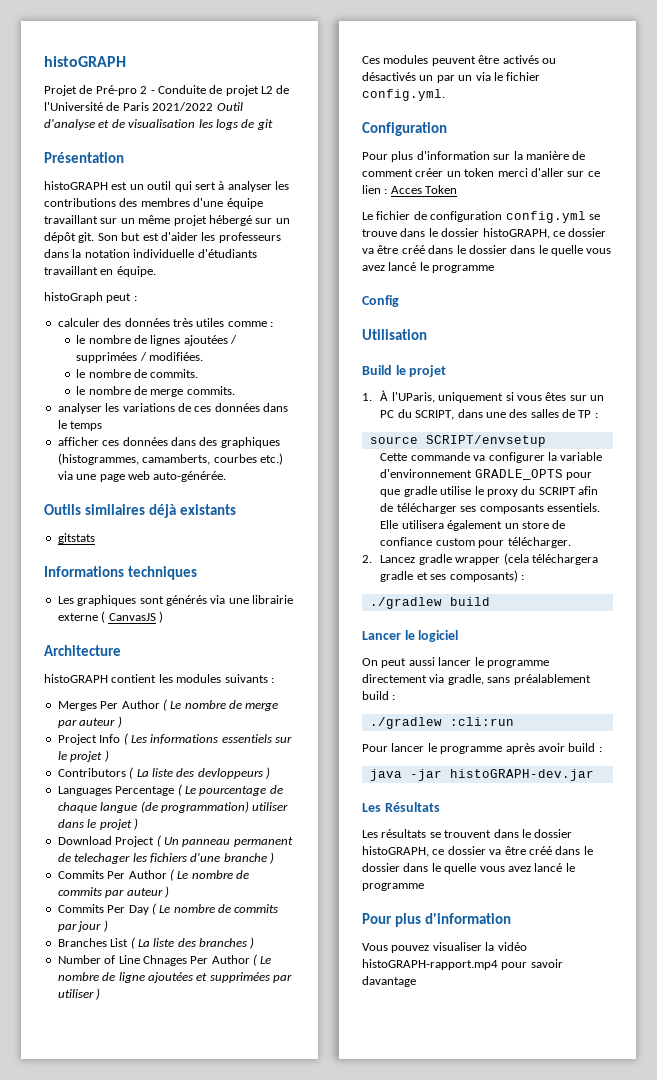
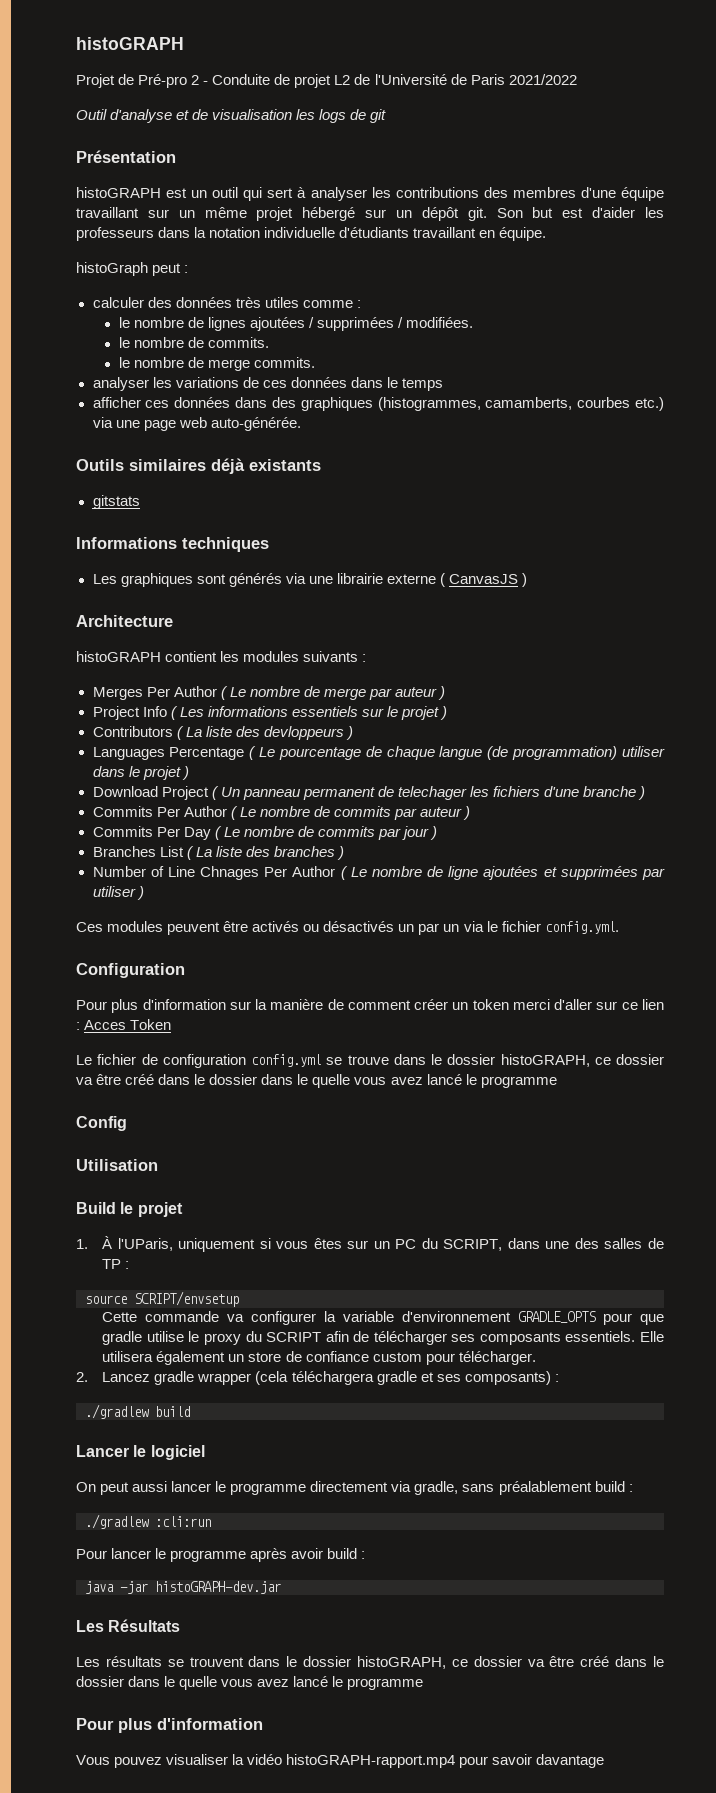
- Projet de Pré-pro 2 - Conduite de projet L2 de l'Université de Paris 2021/2022 Outil d'analyse et de visualisation les logs de git
+ Projet de Pré-pro 2 - Conduite de projet L2 de l'Université de Paris 2021/2022
+ Outil d'analyse et de visualisation les logs de git

